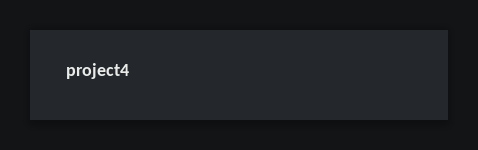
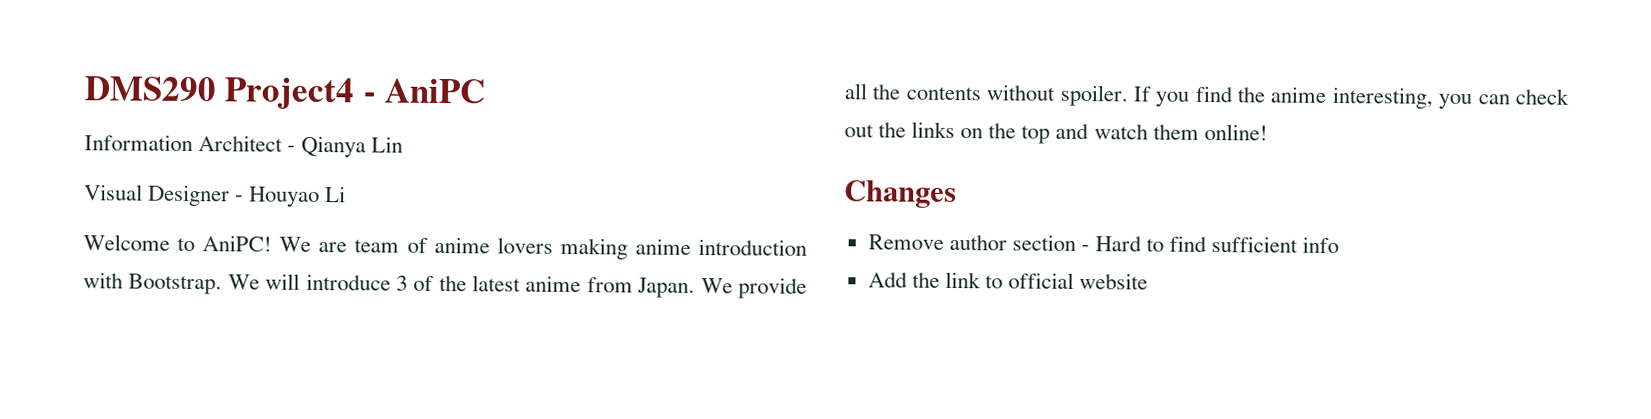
- project4
+ DMS290 Project4 - AniPC
+ Information Architect - Qianya Lin
+ Visual Designer - Houyao Li
+ Welcome to AniPC! We are team of anime lovers making anime introduction with Bootstrap. We will introduce 3 of the latest anime from Japan. We provide all the contents without spoiler. If you find the anime interesting, you can check out the links on the top and watch them online!
+ Changes
+ Remove author section - Hard to find sufficient info
+ Add the link to official website

